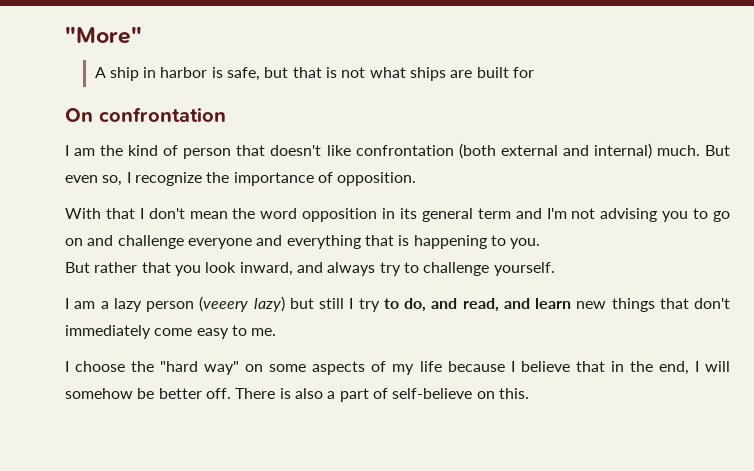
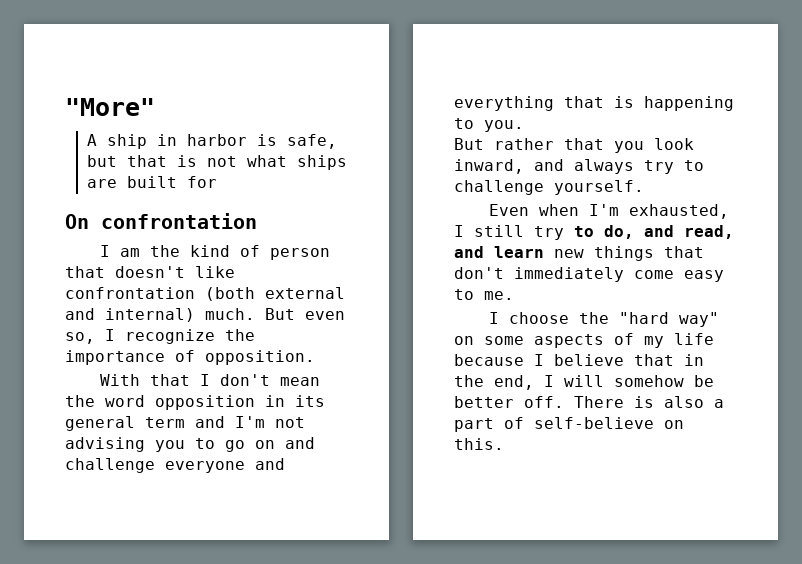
- I am a lazy person (veeery lazy) but still I try to do, and read, and learn new things that don't immediately come easy to me.
+ Even when I'm exhausted, I still try to do, and read, and learn new things that don't immediately come easy to me.

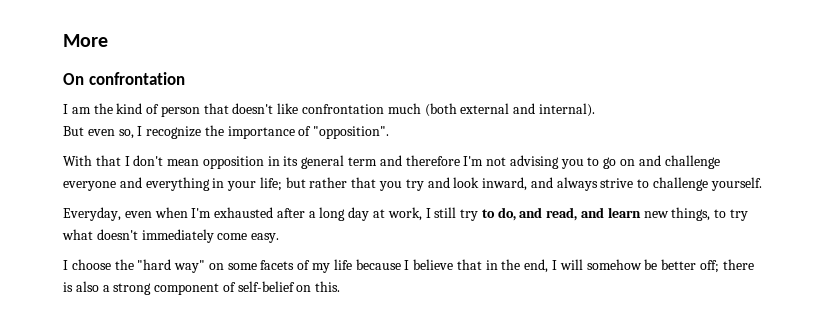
- "More"
- A ship in harbor is safe, but that is not what ships are built for
+ More
- I am the kind of person that doesn't like confrontation (both external and internal) much. But even so, I recognize the importance of opposition.
+ I am the kind of person that doesn't like confrontation much (both external and internal).
+ But even so, I recognize the importance of "opposition".
- With that I don't mean the word opposition in its general term and I'm not advising you to go on and challenge everyone and everything that is happening to you.
- But rather that you look inward, and always try to challenge yourself.
+ With that I don't mean opposition in its general term and therefore I'm not advising you to go on and challenge everyone and everything in your life; but rather that you try and look inward, and always strive to challenge yourself.
- Even when I'm exhausted, I still try to do, and read, and learn new things that don't immediately come easy to me.
+ Everyday, even when I'm exhausted after a long day at work, I still try to do, and read, and learn new things, to try what doesn't immediately come easy.
- I choose the "hard way" on some aspects of my life because I believe that in the end, I will somehow be better off. There is also a part of self-believe on this.
+ I choose the "hard way" on some facets of my life because I believe that in the end, I will somehow be better off; there is also a strong component of self-belief on this.

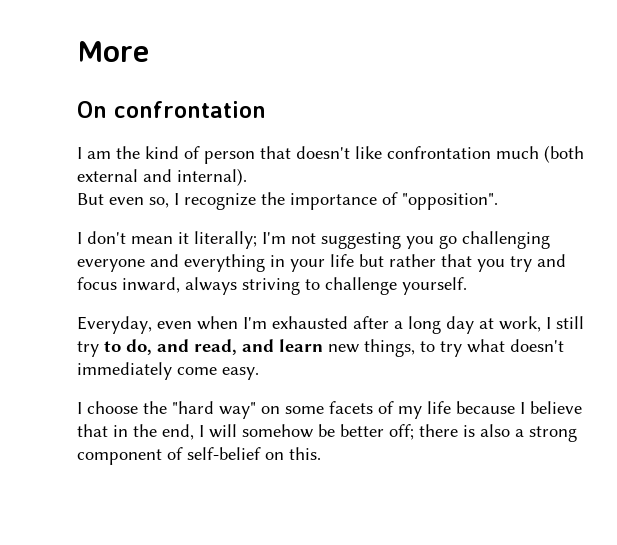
- With that I don't mean opposition in its general term and therefore I'm not advising you to go on and challenge everyone and everything in your life; but rather that you try and look inward, and always strive to challenge yourself.
+ I don't mean it literally; I'm not suggesting you go challenging everyone and everything in your life but rather that you try and focus inward, always striving to challenge yourself.

